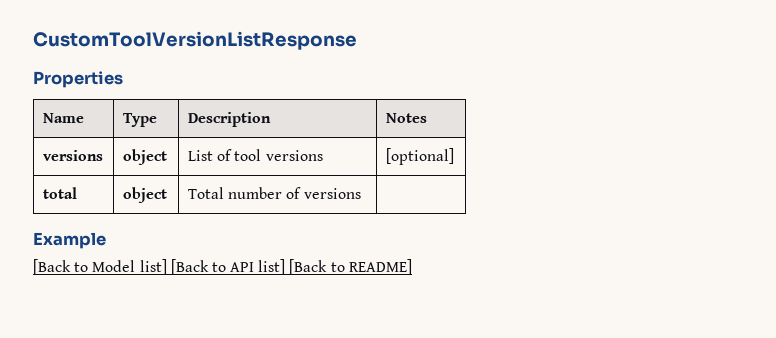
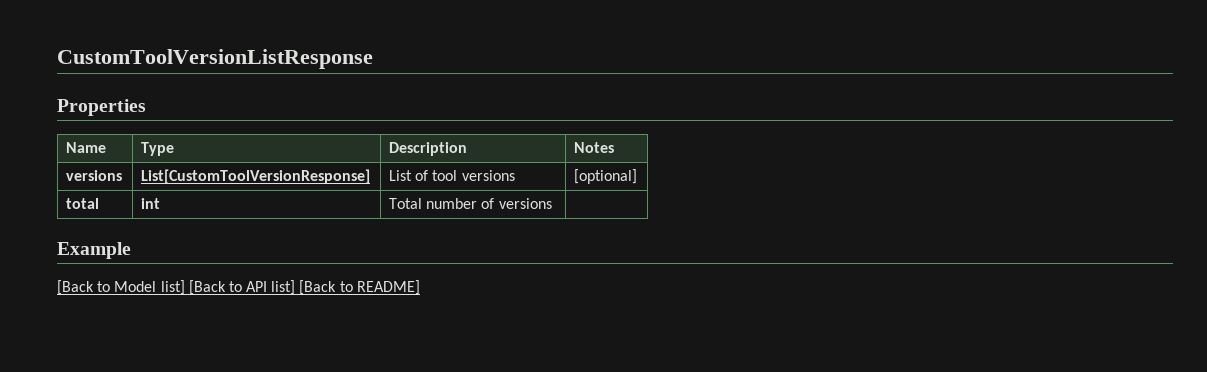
- versions | object | List of tool versions | [optional]
+ versions | List[CustomToolVersionResponse] | List of tool versions | [optional]
- total | object | Total number of versions |
+ total | int | Total number of versions |

